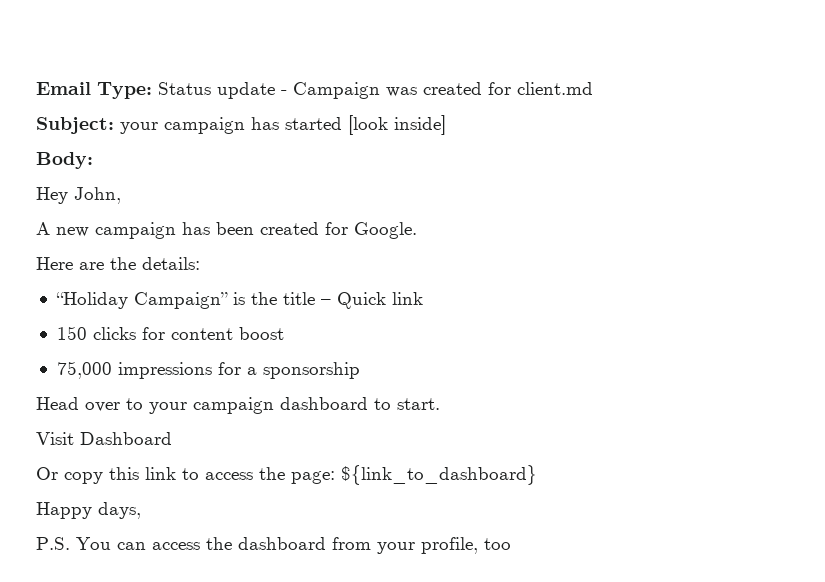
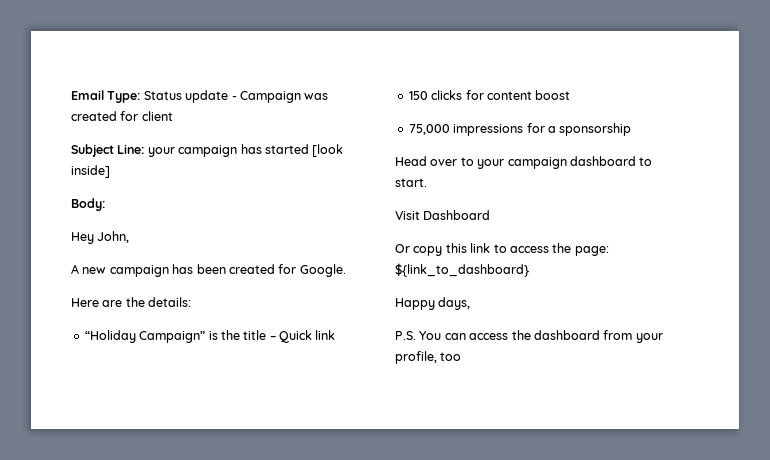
- Email Type: Status update - Campaign was created for client.md
- Subject: your campaign has started [look inside]
+ Email Type: Status update - Campaign was created for client
+ Subject Line: your campaign has started [look inside]

